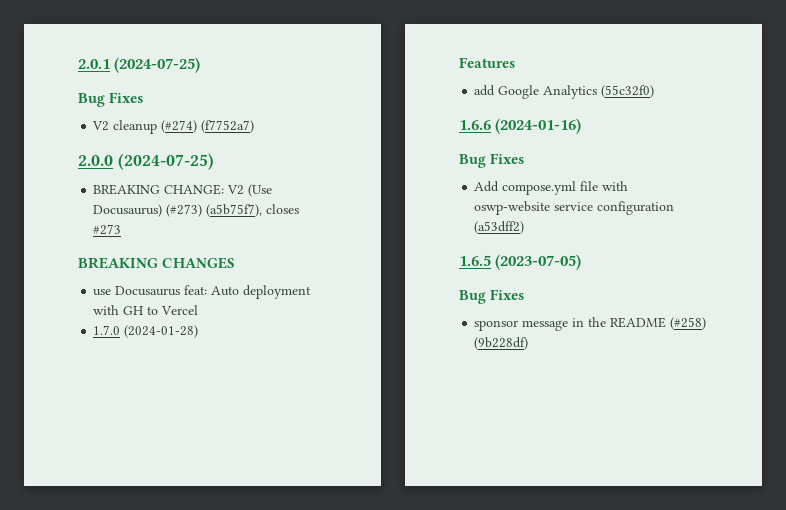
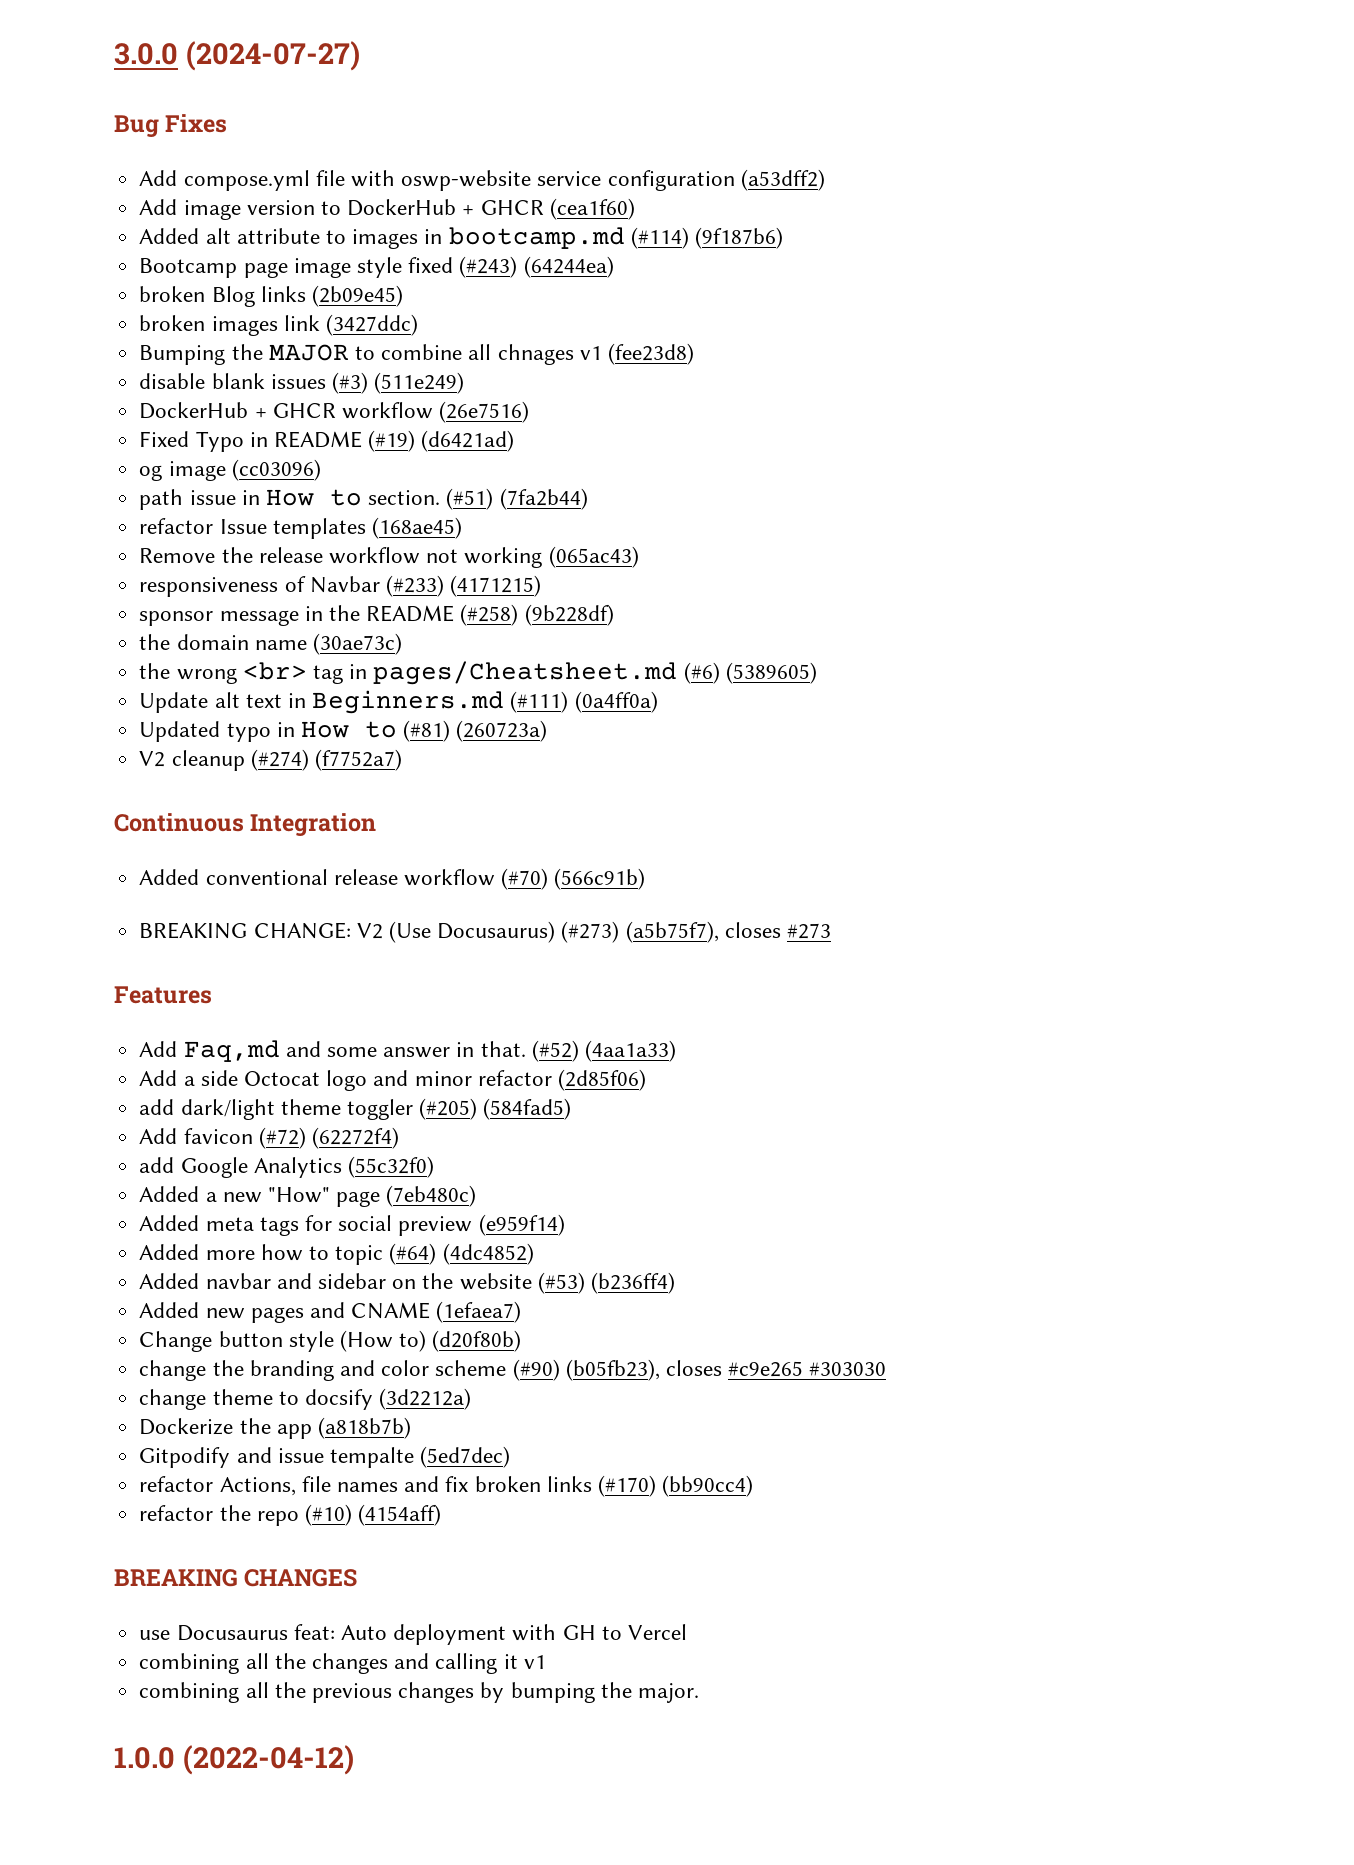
- 2.0.1 (2024-07-25)
+ 3.0.0 (2024-07-27)
  Bug Fixes
+ Add compose.yml file with oswp-website service configuration (a53dff2)
+ Add image version to DockerHub + GHCR (cea1f60)
+ Added alt attribute to images in bootcamp.md (#114) (9f187b6)
+ Bootcamp page image style fixed (#243) (64244ea)
+ broken Blog links (2b09e45)
+ broken images link (3427ddc)
+ Bumping the MAJOR to combine all chnages v1 (fee23d8)
+ disable blank issues (#3) (511e249)
+ DockerHub + GHCR workflow (26e7516)
+ Fixed Typo in README (#19) (d6421ad)
+ og image (cc03096)
+ path issue in How to section. (#51) (7fa2b44)
+ refactor Issue templates (168ae45)
+ Remove the release workflow not working (065ac43)
+ responsiveness of Navbar (#233) (4171215)
+ sponsor message in the README (#258) (9b228df)
+ the domain name (30ae73c)
+ the wrong <br> tag in pages/Cheatsheet.md (#6) (5389605)
+ Update alt text in Beginners.md (#111) (0a4ff0a)
+ Updated typo in How to (#81) (260723a)
  V2 cleanup (#274) (f7752a7)
- 2.0.0 (2024-07-25)
+ Continuous Integration
+ Added conventional release workflow (#70) (566c91b)
+ Features
+ Add Faq,md and some answer in that. (#52) (4aa1a33)
+ Add a side Octocat logo and minor refactor (2d85f06)
+ add dark/light theme toggler (#205) (584fad5)
+ Add favicon (#72) (62272f4)
+ add Google Analytics (55c32f0)
+ Added a new "How" page (7eb480c)
+ Added meta tags for social preview (e959f14)
+ Added more how to topic (#64) (4dc4852)
+ Added navbar and sidebar on the website (#53) (b236ff4)
+ Added new pages and CNAME (1efaea7)
+ Change button style (How to) (d20f80b)
+ change the branding and color scheme (#90) (b05fb23), closes #c9e265 #303030
+ change theme to docsify (3d2212a)
+ Dockerize the app (a818b7b)
+ Gitpodify and issue tempalte (5ed7dec)
+ refactor Actions, file names and fix broken links (#170) (bb90cc4)
+ refactor the repo (#10) (4154aff)
- 1.7.0 (2024-01-28)
- Features
- add Google Analytics (55c32f0)
- 1.6.6 (2024-01-16)
- Bug Fixes
- Add compose.yml file with oswp-website service configuration (a53dff2)
- 1.6.5 (2023-07-05)
- Bug Fixes
- sponsor message in the README (#258) (9b228df)
+ combining all the changes and calling it v1
+ combining all the previous changes by bumping the major.
+ 1.0.0 (2022-04-12)

